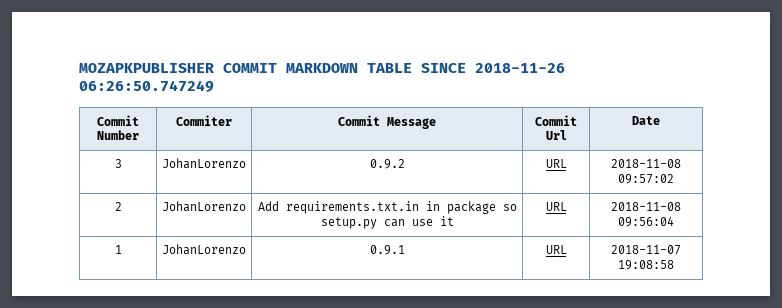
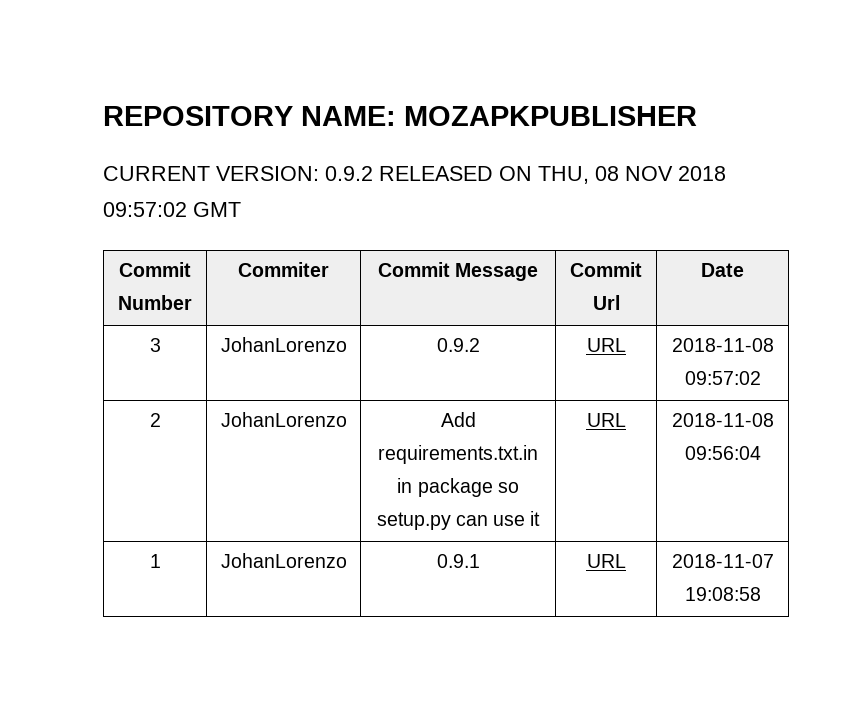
- MOZAPKPUBLISHER COMMIT MARKDOWN TABLE SINCE 2018-11-26 06:26:50.747249
+ REPOSITORY NAME: MOZAPKPUBLISHER
+ CURRENT VERSION: 0.9.2 RELEASED ON THU, 08 NOV 2018 09:57:02 GMT

